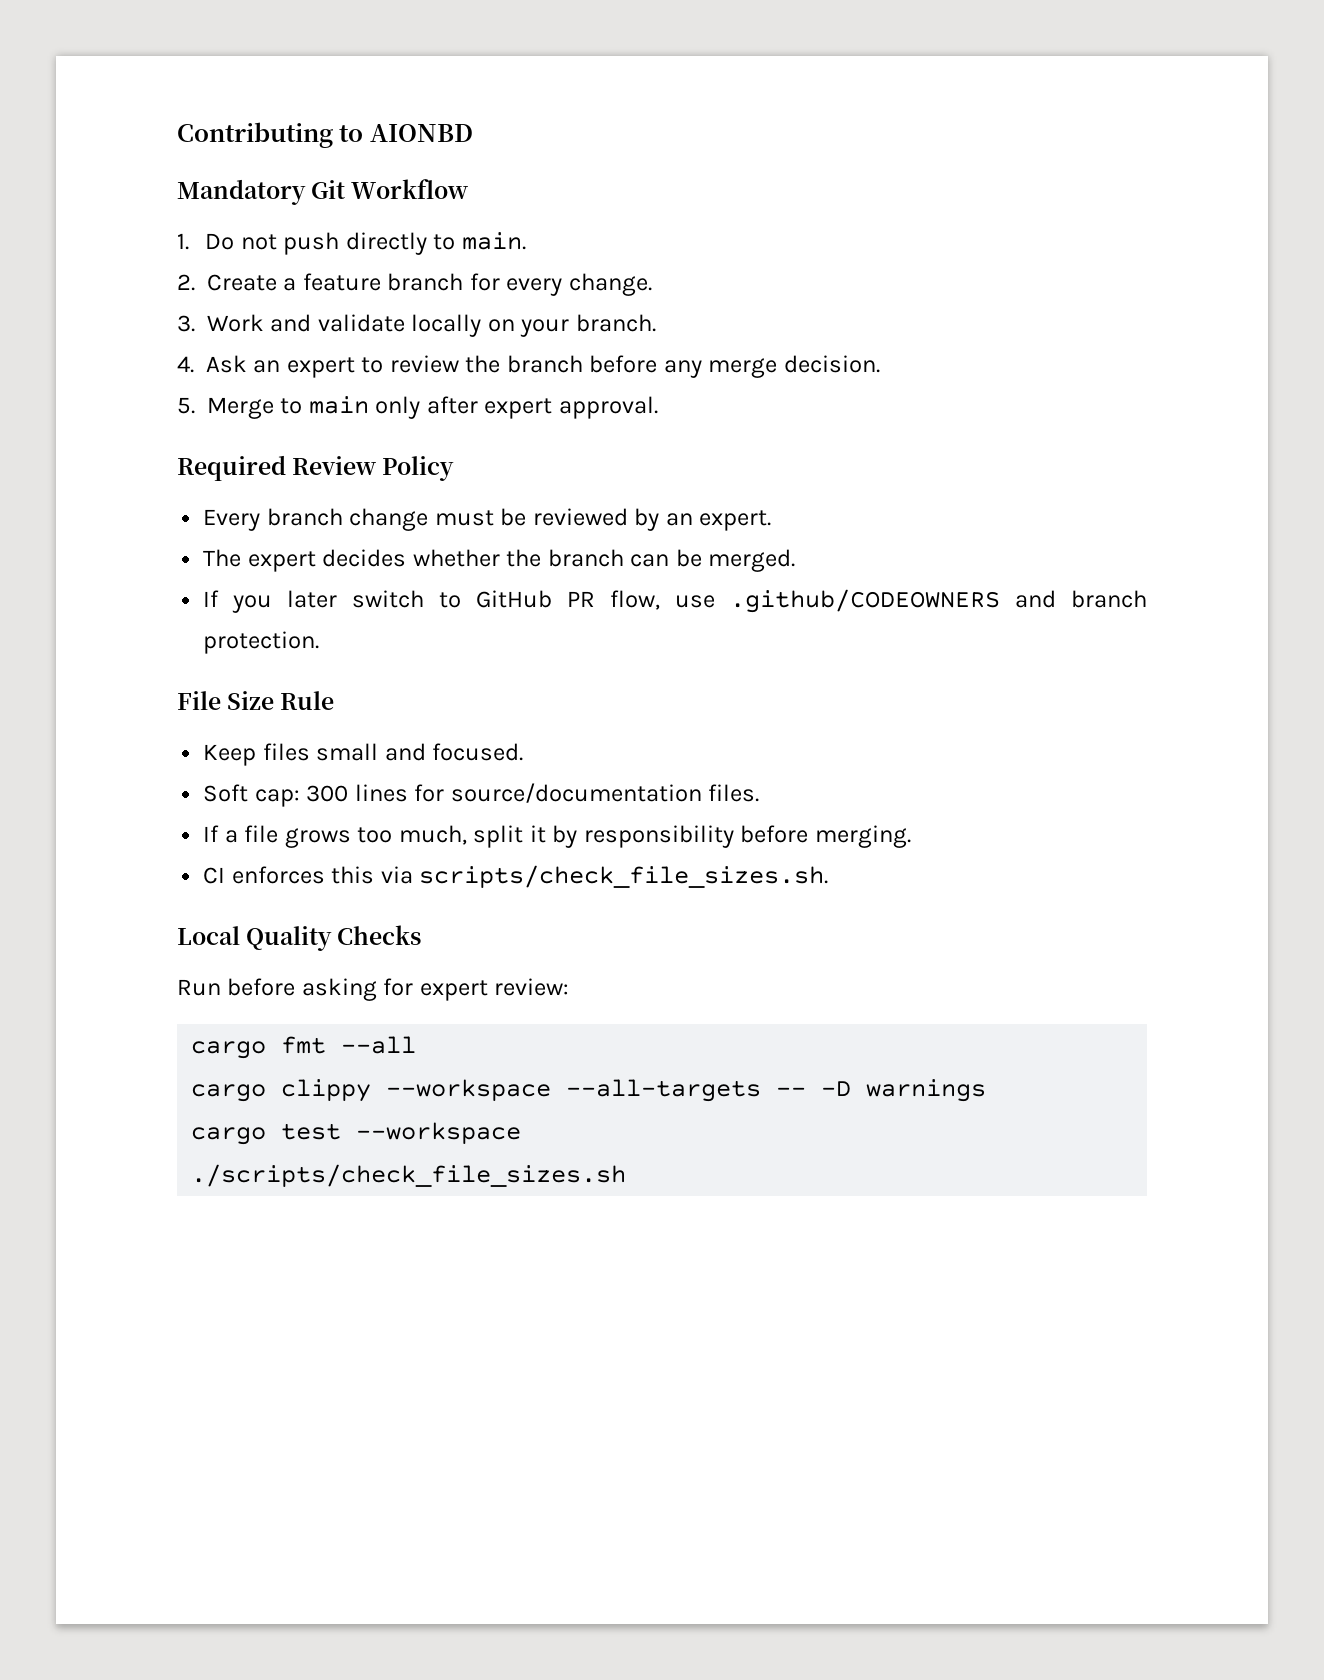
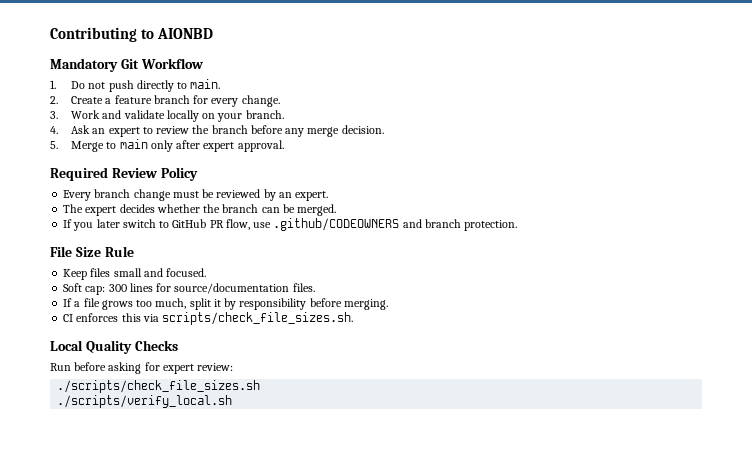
- cargo fmt --all
- cargo clippy --workspace --all-targets -- -D warnings
- cargo test --workspace
  ./scripts/check_file_sizes.sh
+ ./scripts/verify_local.sh

